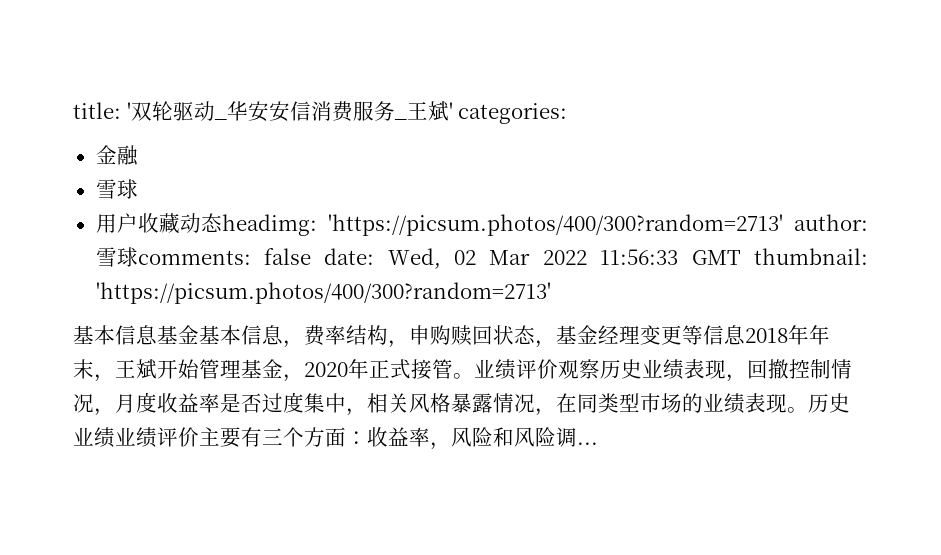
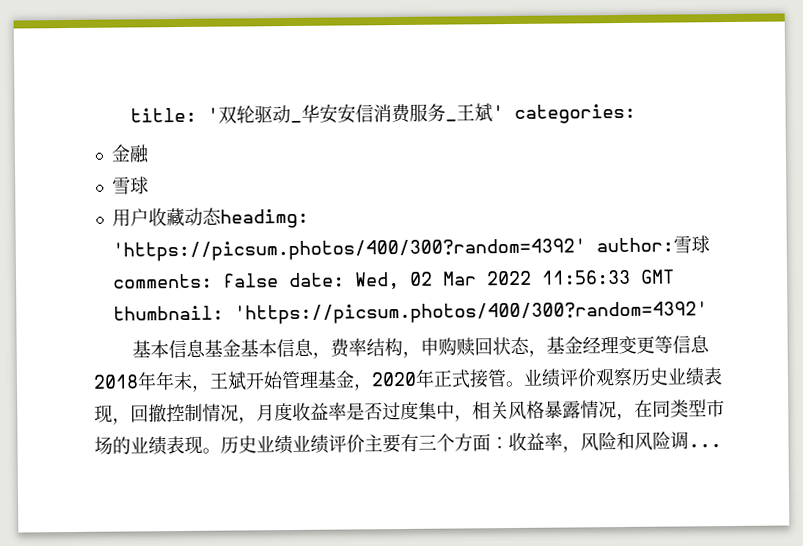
- 用户收藏动态headimg: 'https://picsum.photos/400/300?random=2713' author:雪球comments: false date: Wed, 02 Mar 2022 11:56:33 GMT thumbnail: 'https://picsum.photos/400/300?random=2713'
+ 用户收藏动态headimg: 'https://picsum.photos/400/300?random=4392' author:雪球comments: false date: Wed, 02 Mar 2022 11:56:33 GMT thumbnail: 'https://picsum.photos/400/300?random=4392'

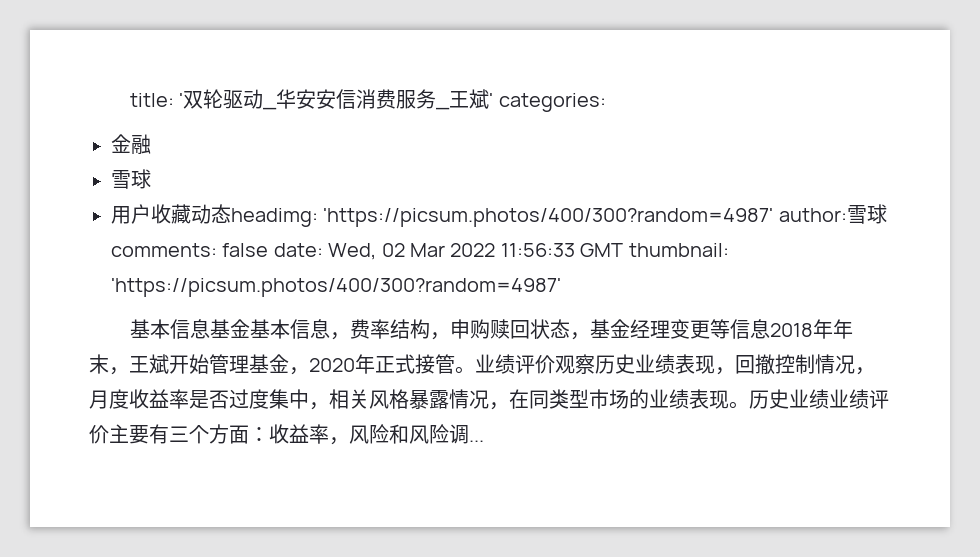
- 用户收藏动态headimg: 'https://picsum.photos/400/300?random=4392' author:雪球comments: false date: Wed, 02 Mar 2022 11:56:33 GMT thumbnail: 'https://picsum.photos/400/300?random=4392'
+ 用户收藏动态headimg: 'https://picsum.photos/400/300?random=4987' author:雪球comments: false date: Wed, 02 Mar 2022 11:56:33 GMT thumbnail: 'https://picsum.photos/400/300?random=4987'

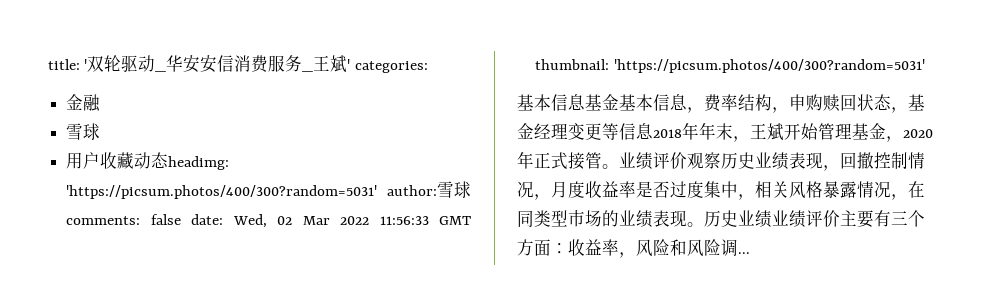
- 用户收藏动态headimg: 'https://picsum.photos/400/300?random=4987' author:雪球comments: false date: Wed, 02 Mar 2022 11:56:33 GMT thumbnail: 'https://picsum.photos/400/300?random=4987'
+ 用户收藏动态headimg: 'https://picsum.photos/400/300?random=5031' author:雪球comments: false date: Wed, 02 Mar 2022 11:56:33 GMT thumbnail: 'https://picsum.photos/400/300?random=5031'

